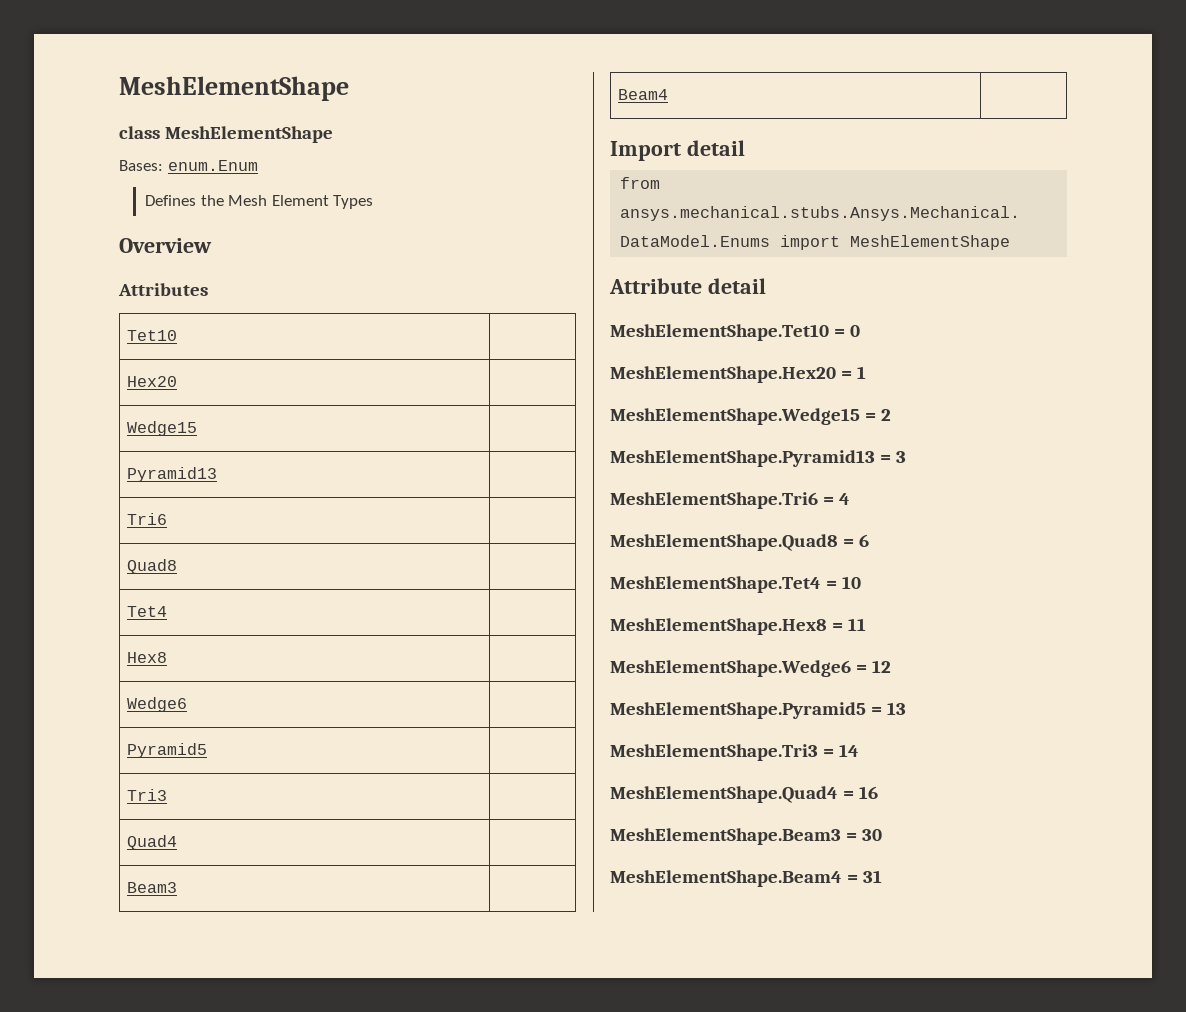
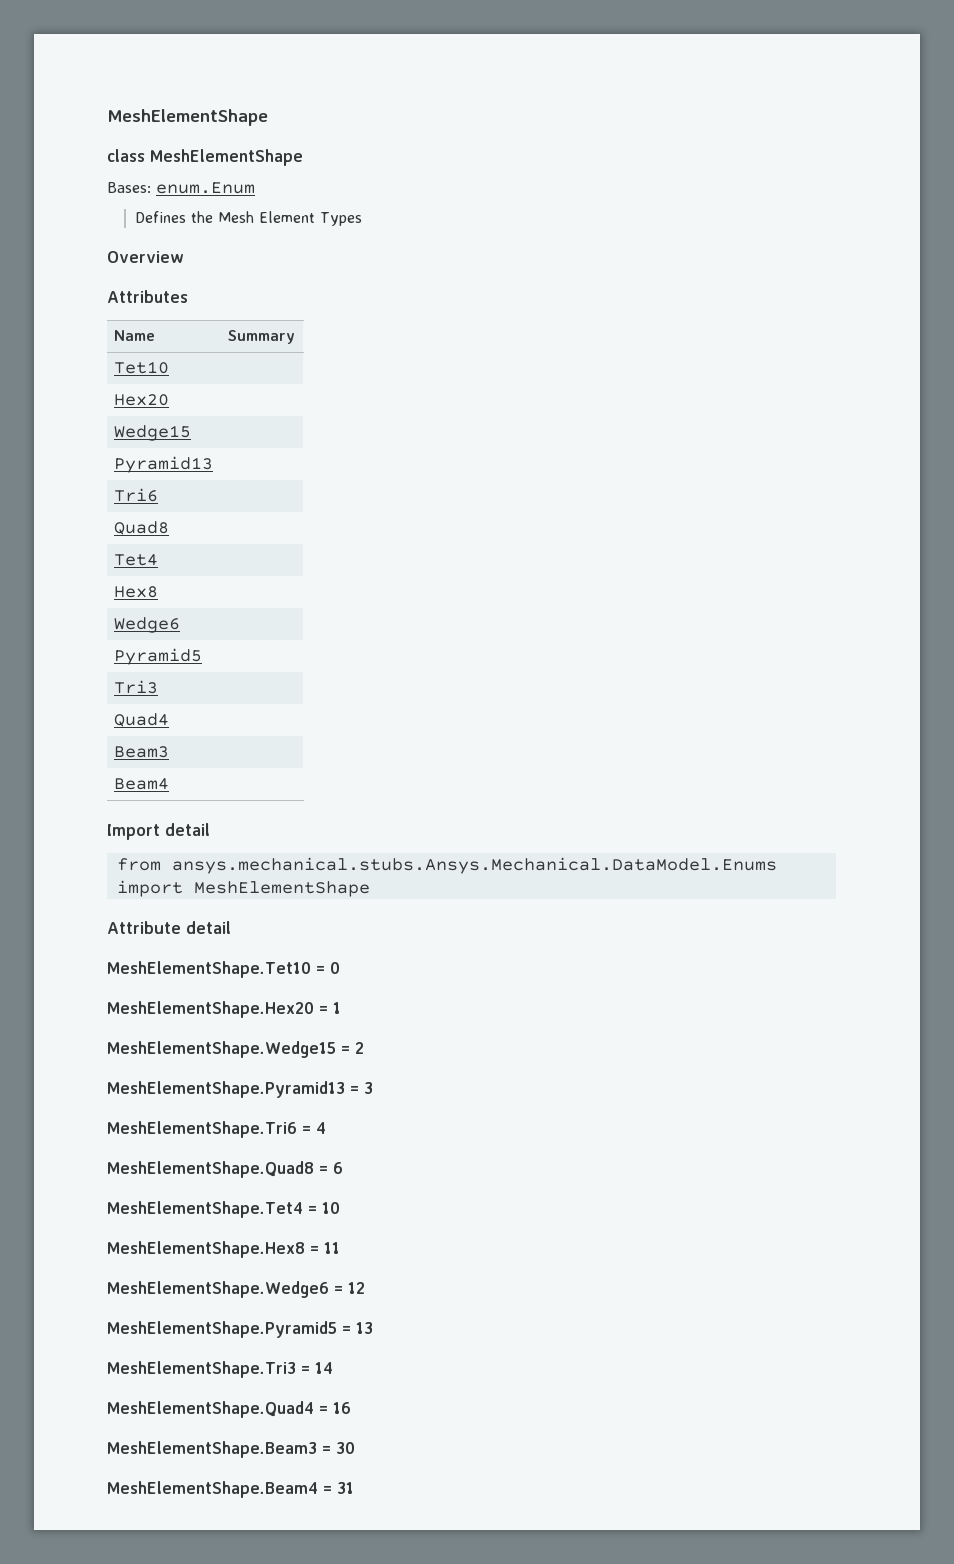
+ Name | Summary

